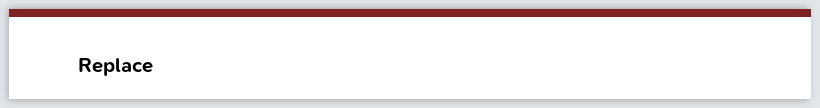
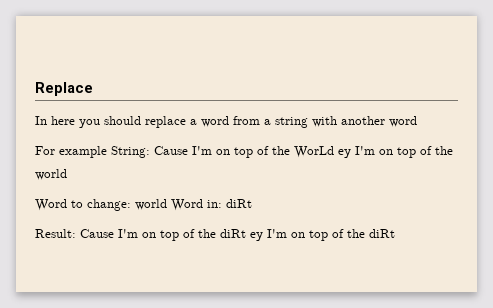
+ In here you should replace a word from a string with another word
+ For example String: Cause I'm on top of the WorLd ey I'm on top of the world
+ Word to change: world Word in: diRt
+ Result: Cause I'm on top of the diRt ey I'm on top of the diRt

